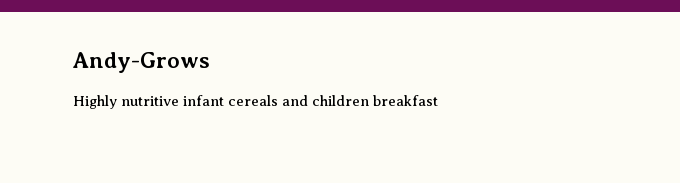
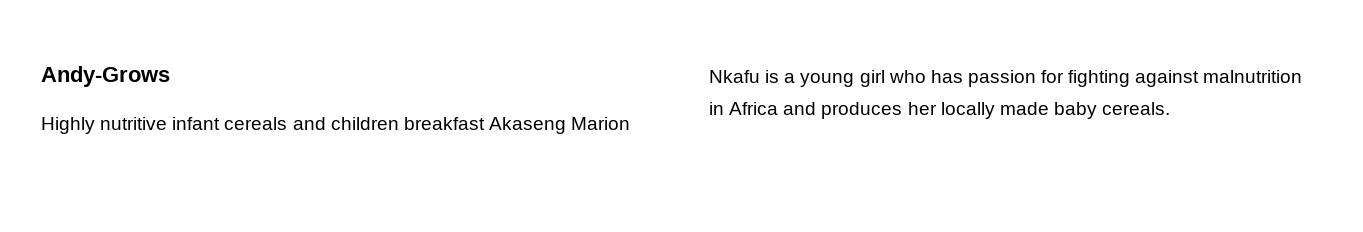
- Highly nutritive infant cereals and children breakfast
+ Highly nutritive infant cereals and children breakfast Akaseng Marion Nkafu is a young girl who has passion for fighting against malnutrition in Africa and produces her locally made baby cereals.

